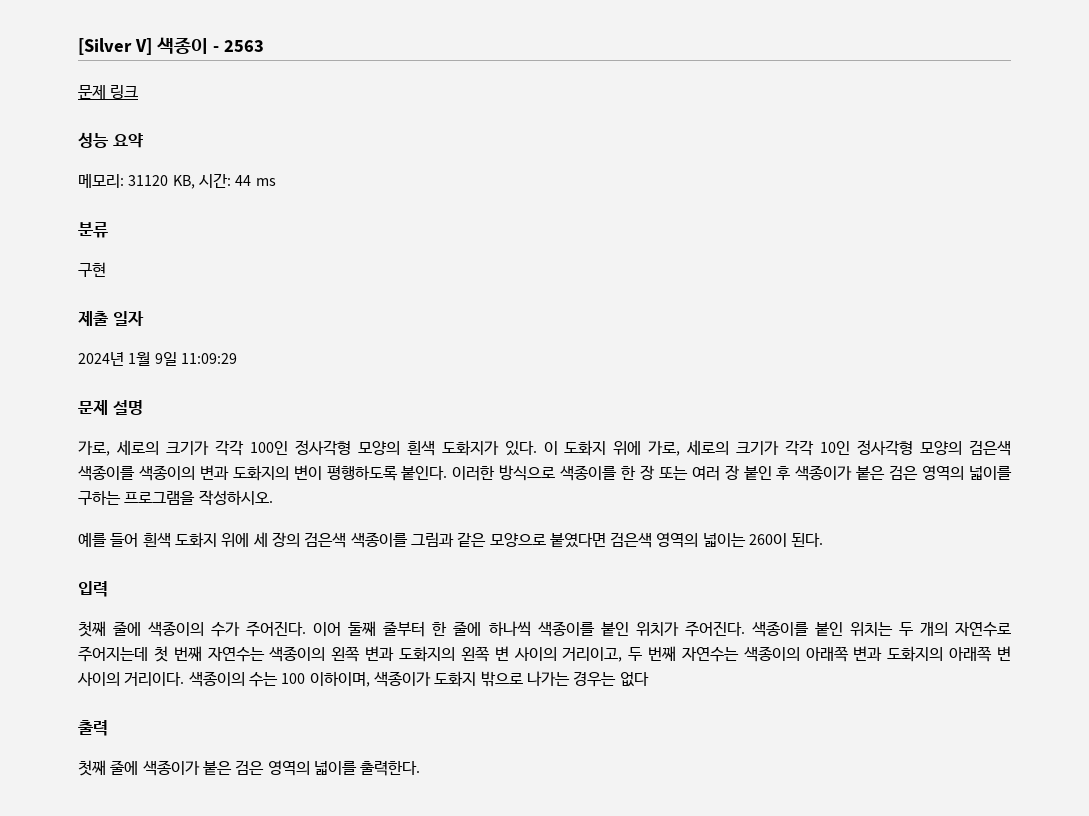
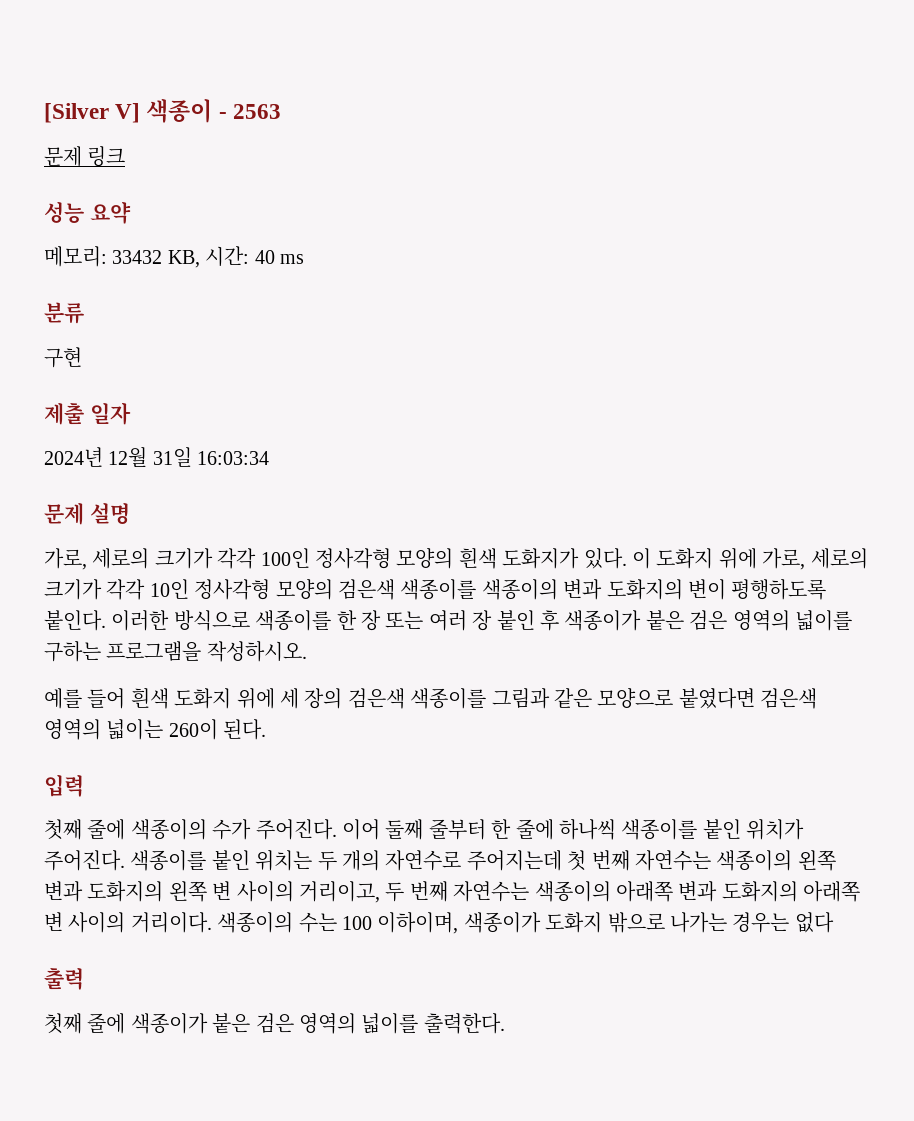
- 메모리: 31120 KB, 시간: 44 ms
+ 메모리: 33432 KB, 시간: 40 ms
- 2024년 1월 9일 11:09:29
+ 2024년 12월 31일 16:03:34

